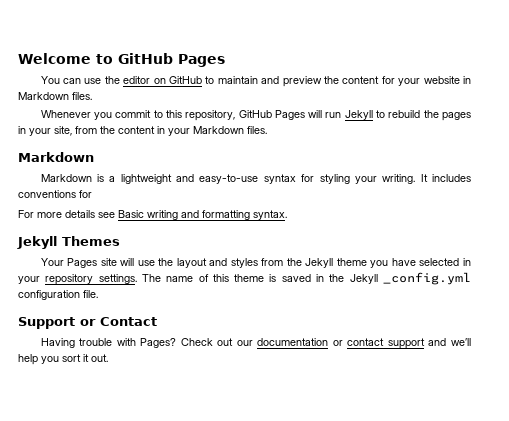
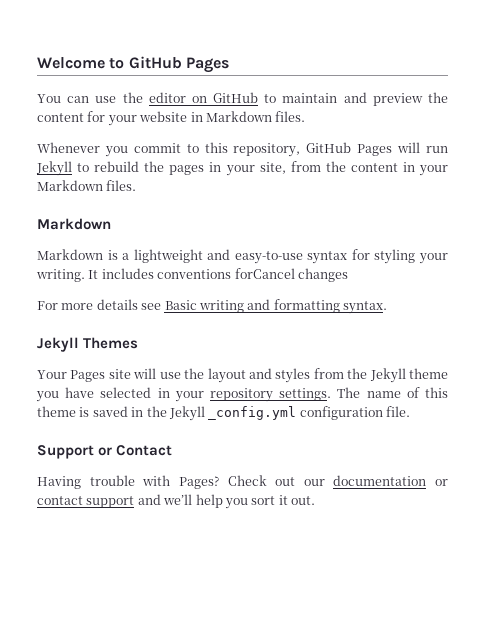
- It includes conventions for
+ It includes conventions forCancel changes

